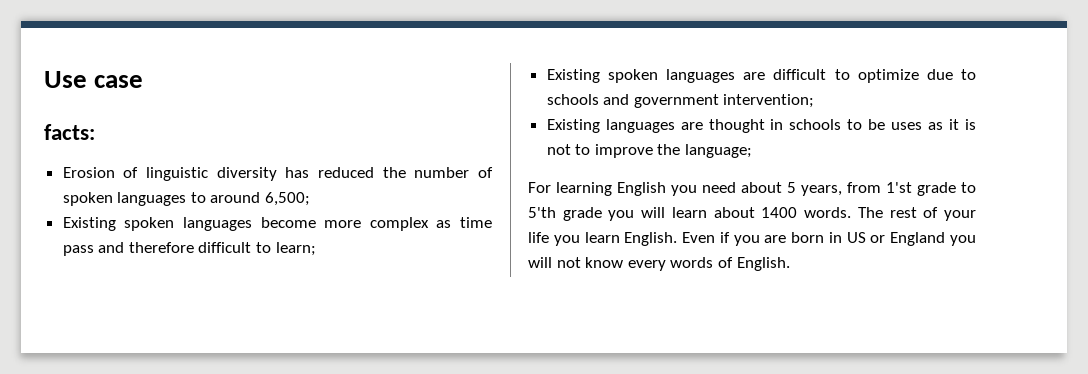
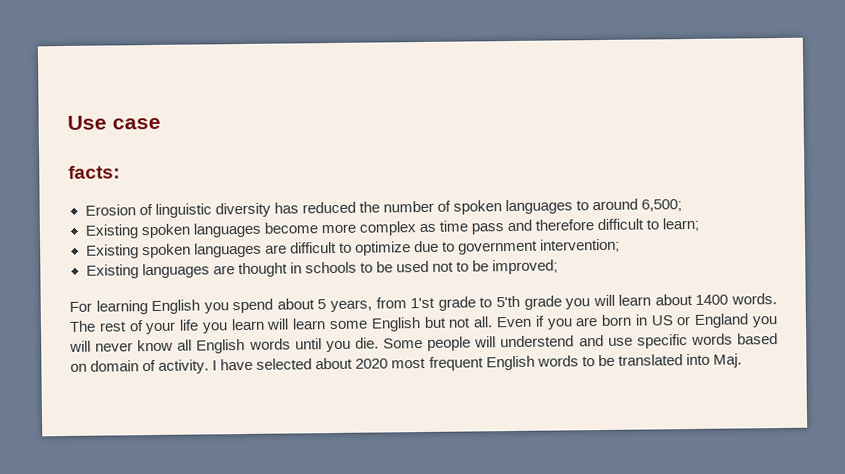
- Existing spoken languages are difficult to optimize due to schools and government intervention;
+ Existing spoken languages are difficult to optimize due to government intervention;
- Existing languages are thought in schools to be uses as it is not to improve the language;
+ Existing languages are thought in schools to be used not to be improved;
- For learning English you need about 5 years, from 1'st grade to 5'th grade you will learn about 1400 words.
+ For learning English you spend about 5 years, from 1'st grade to 5'th grade you will learn about 1400 words.
- The rest of your life you learn English.
+ The rest of your life you learn will learn some English but not all.
- Even if you are born in US or England you will not know every words of English.
+ Even if you are born in US or England you will never know all English words until you die. Some people will understend and use specific words based on domain of activity. I have selected about 2020 most frequent English words to be translated into Maj.

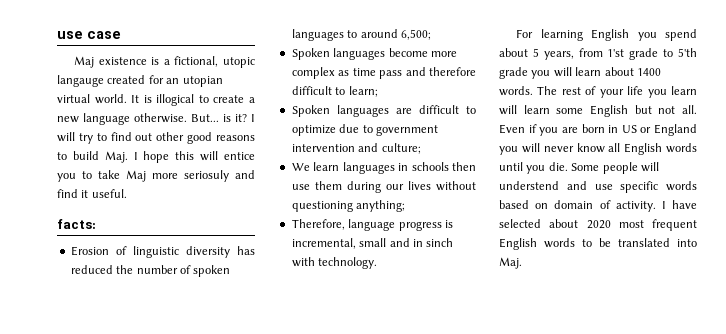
- Use case
+ use case
+ Maj existence is a fictional, utopic langauge created for an utopian virtual world. It is illogical to create a new language otherwise. But... is it? I will try to find out other good reasons to build Maj. I hope this will entice you to take Maj more seriosuly and find it useful.
- Existing spoken languages become more complex as time pass and therefore difficult to learn;
+ Spoken languages become more complex as time pass and therefore difficult to learn;
- Existing spoken languages are difficult to optimize due to government intervention;
- Existing languages are thought in schools to be used not to be improved;
+ Spoken languages are difficult to optimize due to government intervention and culture;
+ We learn languages in schools then use them during our lives without questioning anything;
+ Therefore, language progress is incremental, small and in sinch with technology.

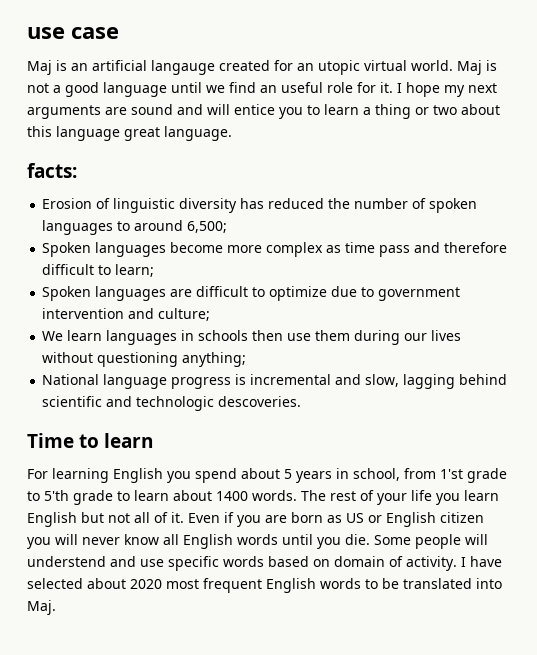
- Maj existence is a fictional, utopic langauge created for an utopian virtual world.
+ Maj is an artificial langauge created for an utopic virtual world.
- It is illogical to create a new language otherwise. But... is it? I will try to find out other good reasons to build Maj. I hope this will entice you to take Maj more seriosuly and find it useful.
+ Maj is not a good language until we find an useful role for it. I hope my next arguments are sound and will entice you to learn a thing or two about this language great language.
- Therefore, language progress is incremental, small and in sinch with technology.
+ National language progress is incremental and slow, lagging behind scientific and technologic descoveries.
+ Time to learn
- For learning English you spend about 5 years, from 1'st grade to 5'th grade you will learn about 1400 words.
+ For learning English you spend about 5 years in school, from 1'st grade to 5'th grade to learn about 1400 words.
- The rest of your life you learn will learn some English but not all.
+ The rest of your life you learn English but not all of it.
- Even if you are born in US or England you will never know all English words until you die.
+ Even if you are born as US or English citizen you will never know all English words until you die.

